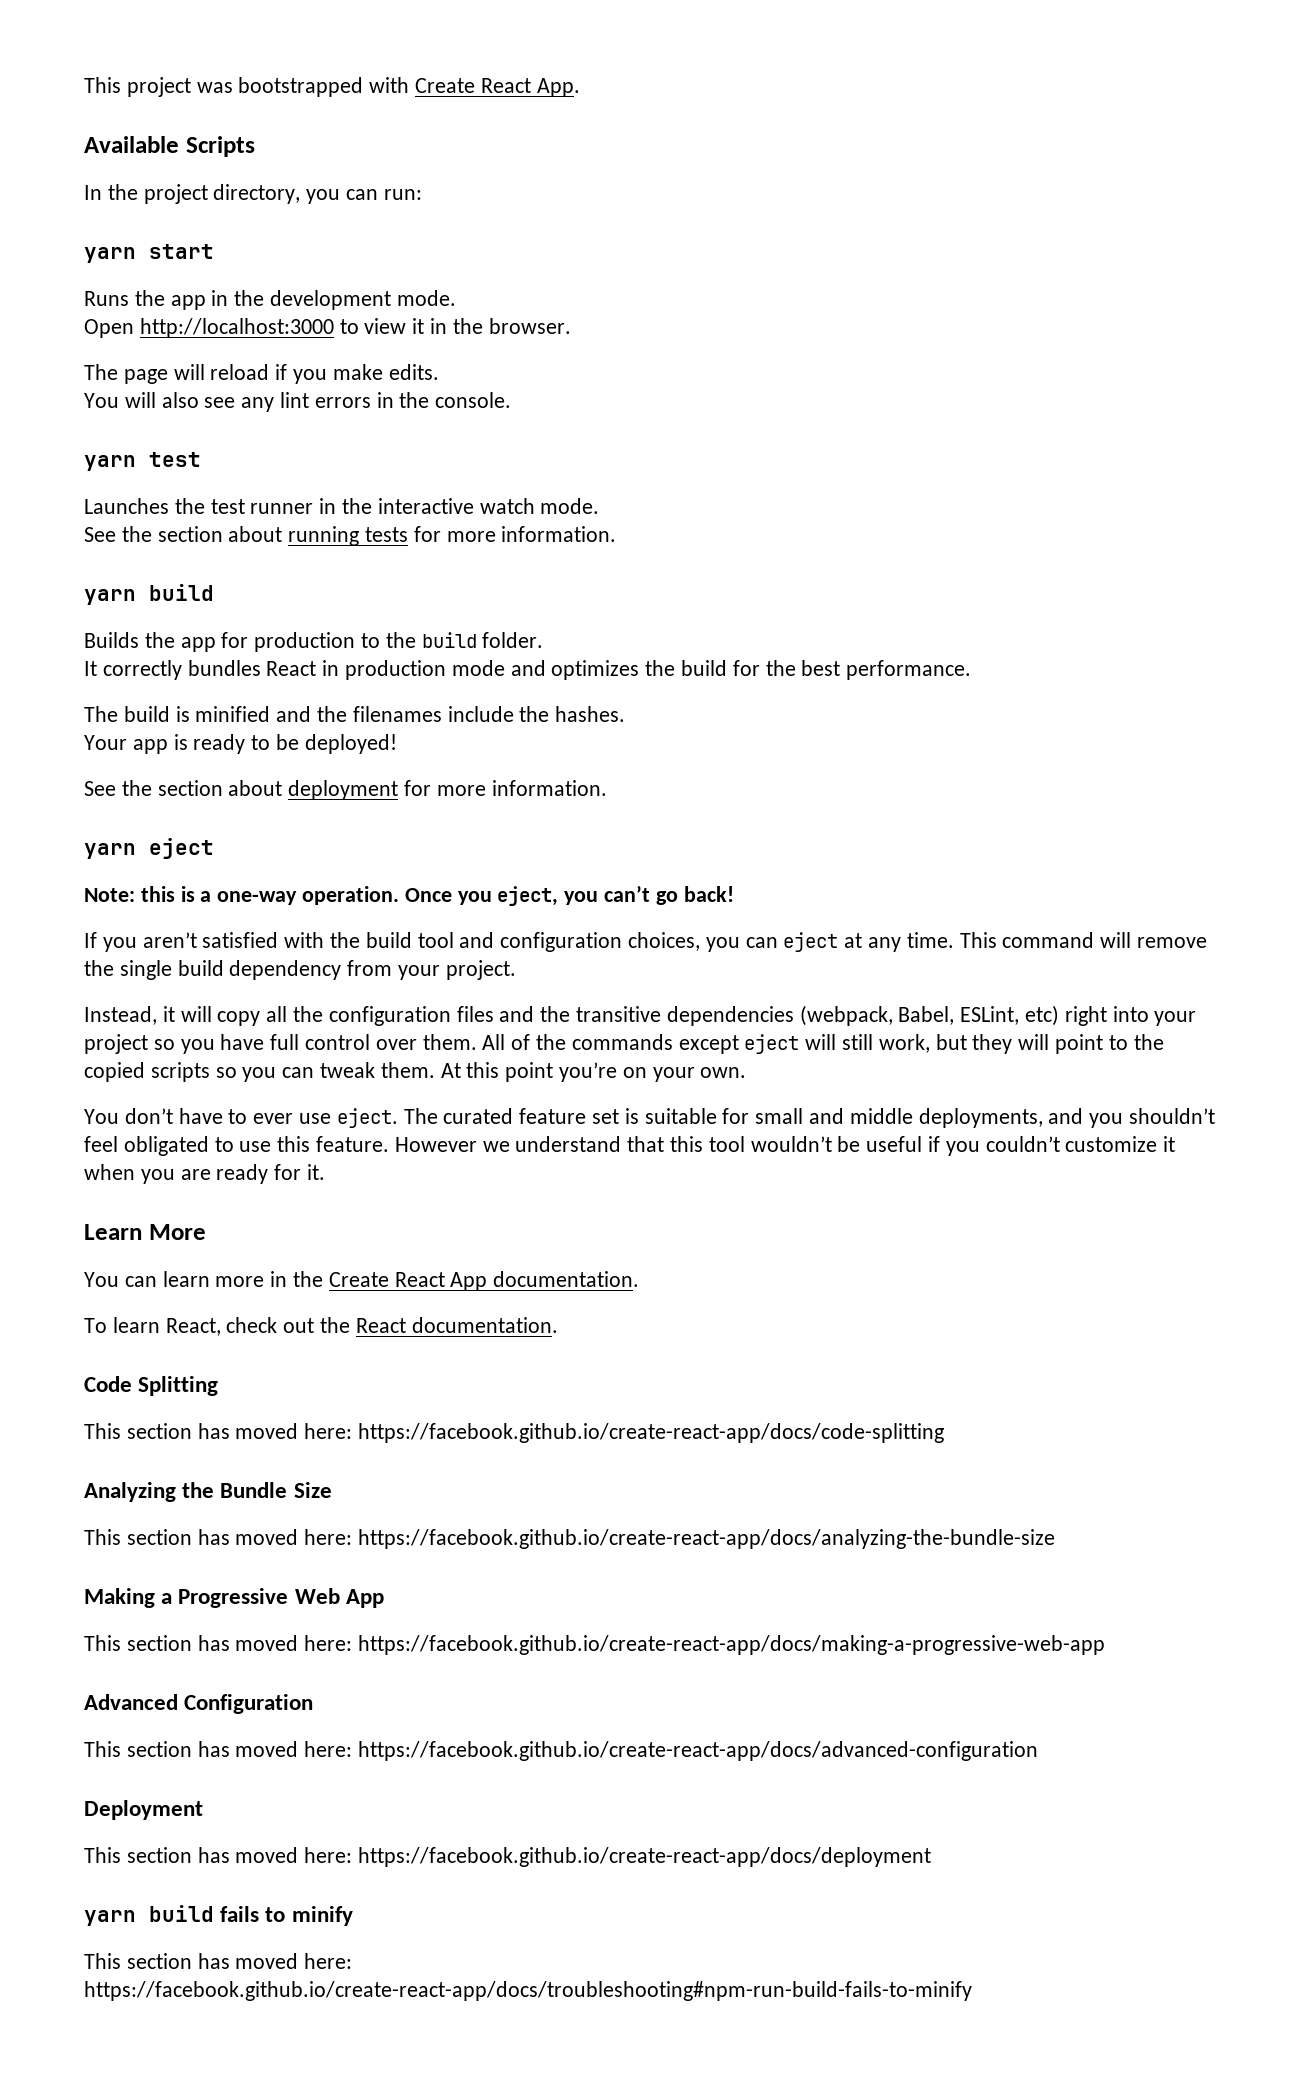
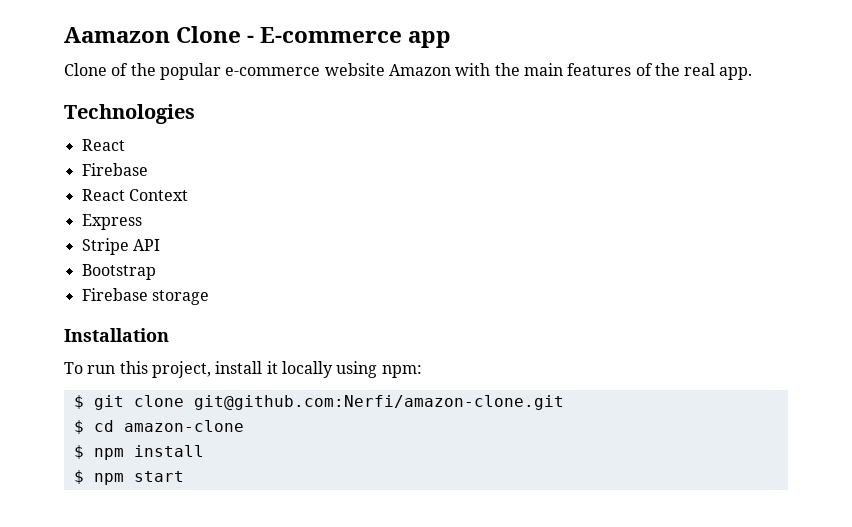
- This project was bootstrapped with Create React App.
- Available Scripts
- In the project directory, you can run:
- yarn start
- Runs the app in the development mode.
- Open http://localhost:3000 to view it in the browser.
- The page will reload if you make edits.
- You will also see any lint errors in the console.
- yarn test
- Launches the test runner in the interactive watch mode.
- See the section about running tests for more information.
- yarn build
- Builds the app for production to the build folder.
- It correctly bundles React in production mode and optimizes the build for the best performance.
- The build is minified and the filenames include the hashes.
- Your app is ready to be deployed!
- See the section about deployment for more information.
- yarn eject
- Note: this is a one-way operation. Once you eject, you can’t go back!
- If you aren’t satisfied with the build tool and configuration choices, you can eject at any time. This command will remove the single build dependency from your project.
- Instead, it will copy all the configuration files and the transitive dependencies (webpack, Babel, ESLint, etc) right into your project so you have full control over them. All of the commands except eject will still work, but they will point to the copied scripts so you can tweak them. At this point you’re on your own.
- You don’t have to ever use eject. The curated feature set is suitable for small and middle deployments, and you shouldn’t feel obligated to use this feature. However we understand that this tool wouldn’t be useful if you couldn’t customize it when you are ready for it.
- Learn More
- You can learn more in the Create React App documentation.
- To learn React, check out the React documentation.
- Code Splitting
- This section has moved here: https://facebook.github.io/create-react-app/docs/code-splitting
- Analyzing the Bundle Size
- This section has moved here: https://facebook.github.io/create-react-app/docs/analyzing-the-bundle-size
- Making a Progressive Web App
- This section has moved here: https://facebook.github.io/create-react-app/docs/making-a-progressive-web-app
- Advanced Configuration
- This section has moved here: https://facebook.github.io/create-react-app/docs/advanced-configuration
- Deployment
- This section has moved here: https://facebook.github.io/create-react-app/docs/deployment
- yarn build fails to minify
- This section has moved here: https://facebook.github.io/create-react-app/docs/troubleshooting#npm-run-build-fails-to-minify
+ Aamazon Clone - E-commerce app
+ Clone of the popular e-commerce website Amazon with the main features of the real app.
+ Technologies
+ React
+ Firebase
+ React Context
+ Express
+ Stripe API
+ Bootstrap
+ Firebase storage
+ Installation
+ To run this project, install it locally using npm:
+ $ git clone git@github.com:Nerfi/amazon-clone.git
+ $ cd amazon-clone
+ $ npm install
+ $ npm start

